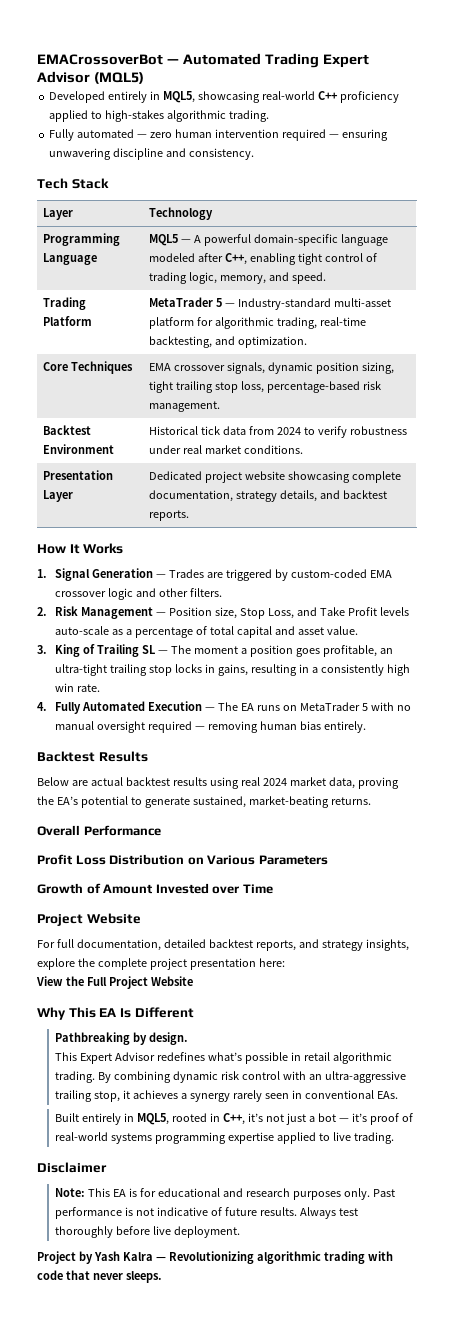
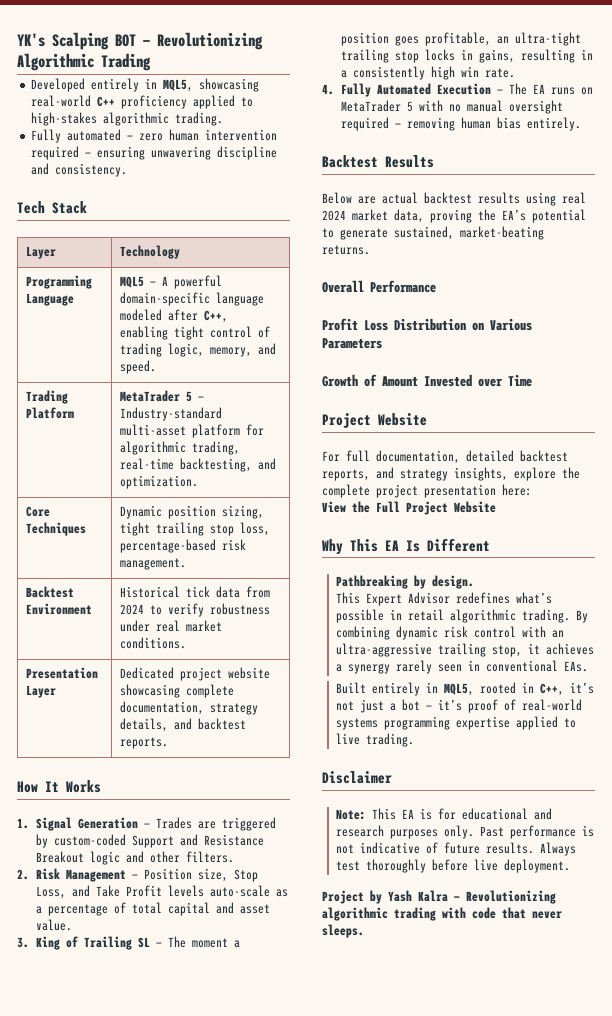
- EMACrossoverBot — Automated Trading Expert Advisor (MQL5)
+ YK's Scalping BOT — Revolutionizing Algorithmic Trading
- Core Techniques | EMA crossover signals, dynamic position sizing, tight trailing stop loss, percentage-based risk management.
+ Core Techniques | Dynamic position sizing, tight trailing stop loss, percentage-based risk management.
- 1. Signal Generation — Trades are triggered by custom-coded EMA crossover logic and other filters.
+ 1. Signal Generation — Trades are triggered by custom-coded Support and Resistance Breakout logic and other filters.

